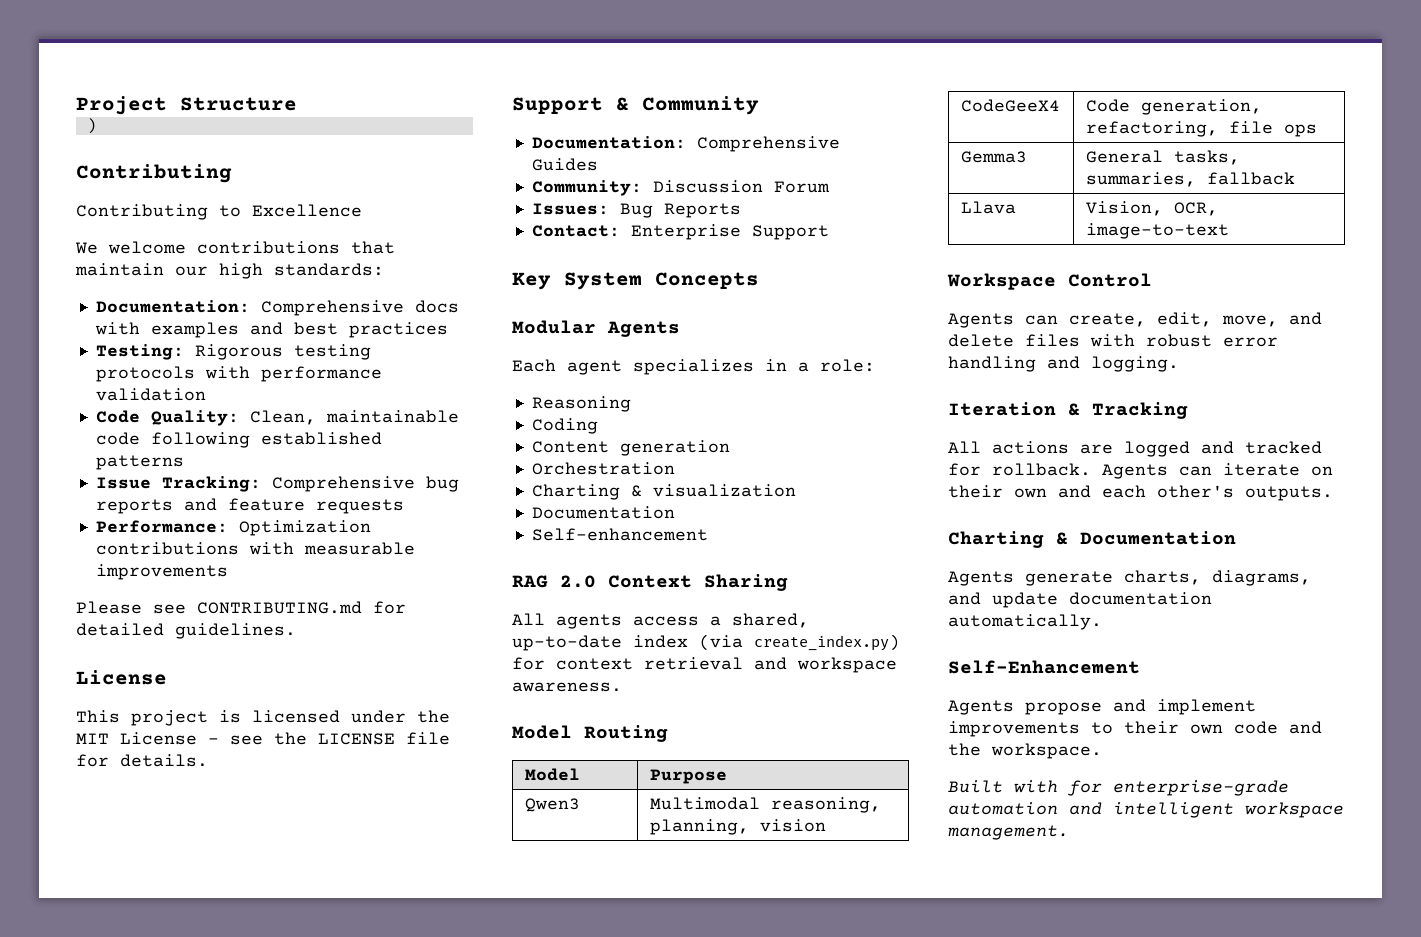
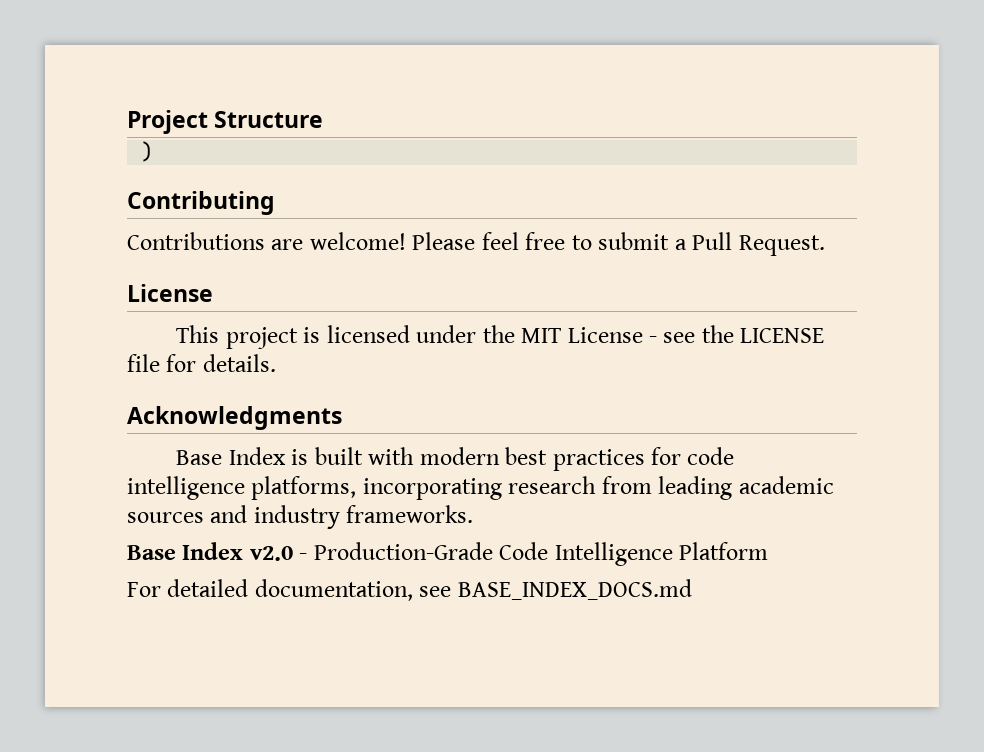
- Contributing to Excellence
- We welcome contributions that maintain our high standards:
- Documentation: Comprehensive docs with examples and best practices
- Testing: Rigorous testing protocols with performance validation
- Code Quality: Clean, maintainable code following established patterns
- Issue Tracking: Comprehensive bug reports and feature requests
- Performance: Optimization contributions with measurable improvements
- Please see CONTRIBUTING.md for detailed guidelines.
+ Contributions are welcome! Please feel free to submit a Pull Request.
- Support & Community
- Documentation: Comprehensive Guides
- Community: Discussion Forum
- Issues: Bug Reports
- Contact: Enterprise Support
- Key System Concepts
- Modular Agents
- Each agent specializes in a role:
- Reasoning
- Coding
- Content generation
- Orchestration
- Charting & visualization
- Documentation
- Self-enhancement
- RAG 2.0 Context Sharing
- All agents access a shared, up-to-date index (via create_index.py) for context retrieval and workspace awareness.
- Model Routing
- Model | Purpose
- Qwen3 | Multimodal reasoning, planning, vision
- CodeGeeX4 | Code generation, refactoring, file ops
- Gemma3 | General tasks, summaries, fallback
- Llava | Vision, OCR, image-to-text
- Workspace Control
- Agents can create, edit, move, and delete files with robust error handling and logging.
- Iteration & Tracking
- All actions are logged and tracked for rollback. Agents can iterate on their own and each other's outputs.
- Charting & Documentation
- Agents generate charts, diagrams, and update documentation automatically.
- Self-Enhancement
- Agents propose and implement improvements to their own code and the workspace.
- Built with for enterprise-grade automation and intelligent workspace management.
+ Acknowledgments
+ Base Index is built with modern best practices for code intelligence platforms, incorporating research from leading academic sources and industry frameworks.
+ Base Index v2.0 - Production-Grade Code Intelligence Platform
+ For detailed documentation, see BASE_INDEX_DOCS.md

